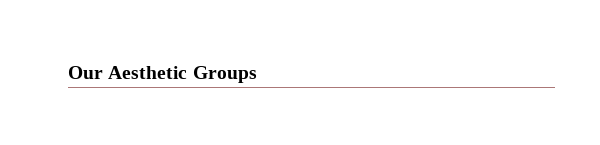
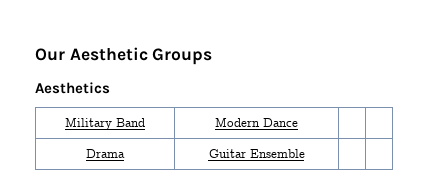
+ Aesthetics
+ Military Band | Modern Dance | |
+ Drama | Guitar Ensemble | |

